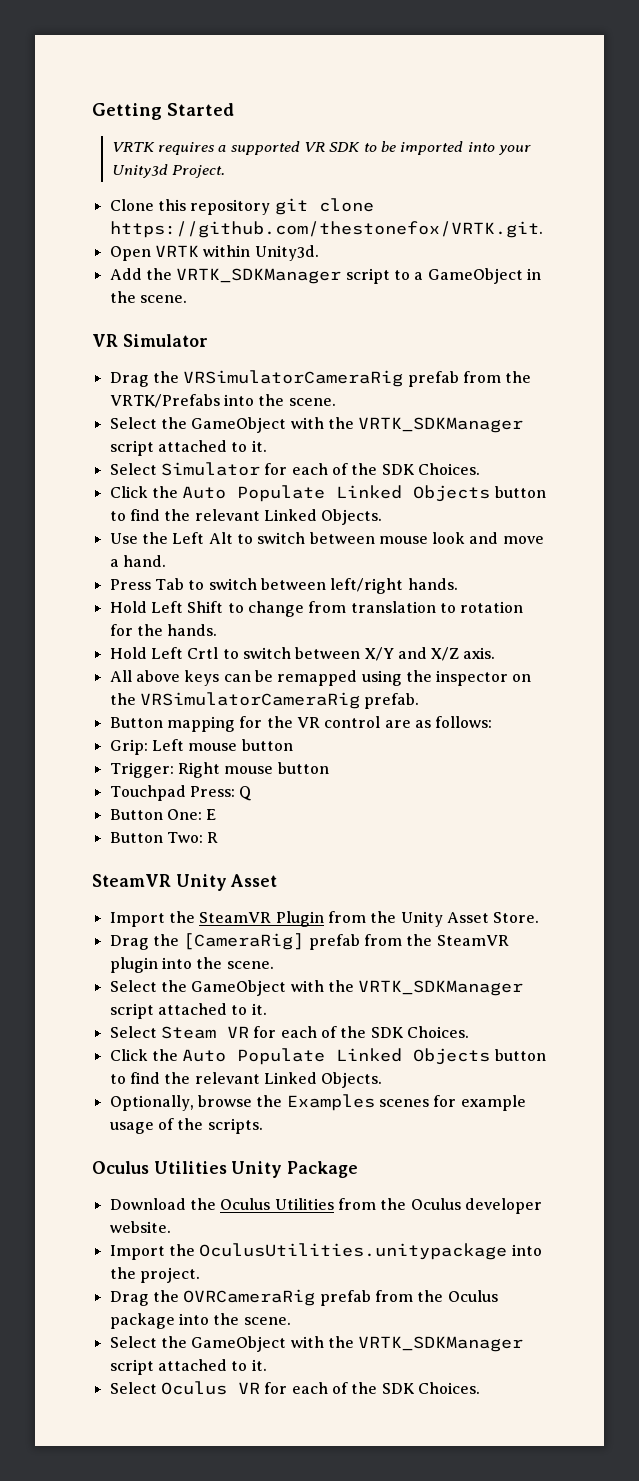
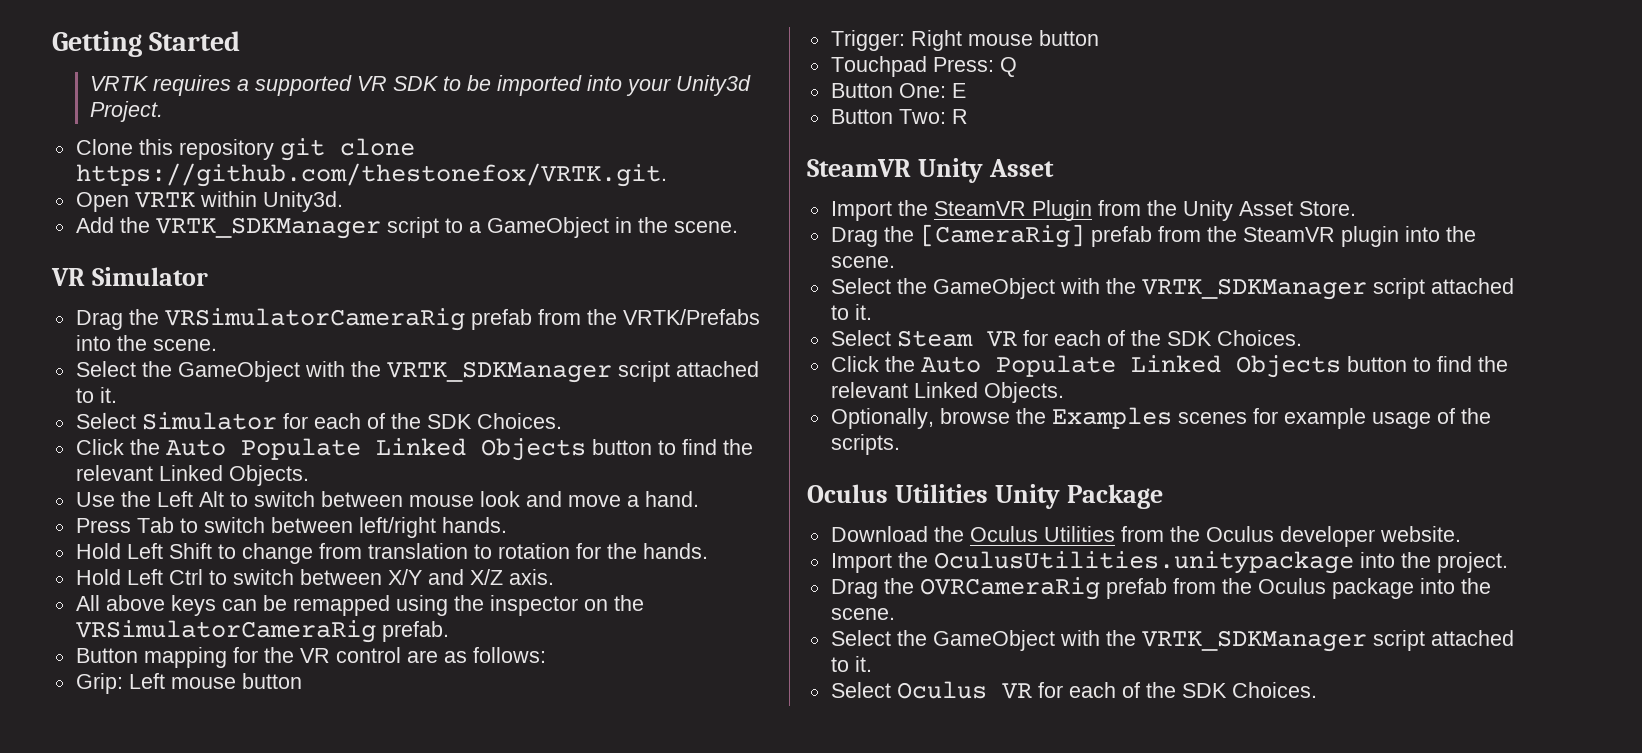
- Hold Left Crtl to switch between X/Y and X/Z axis.
+ Hold Left Ctrl to switch between X/Y and X/Z axis.

